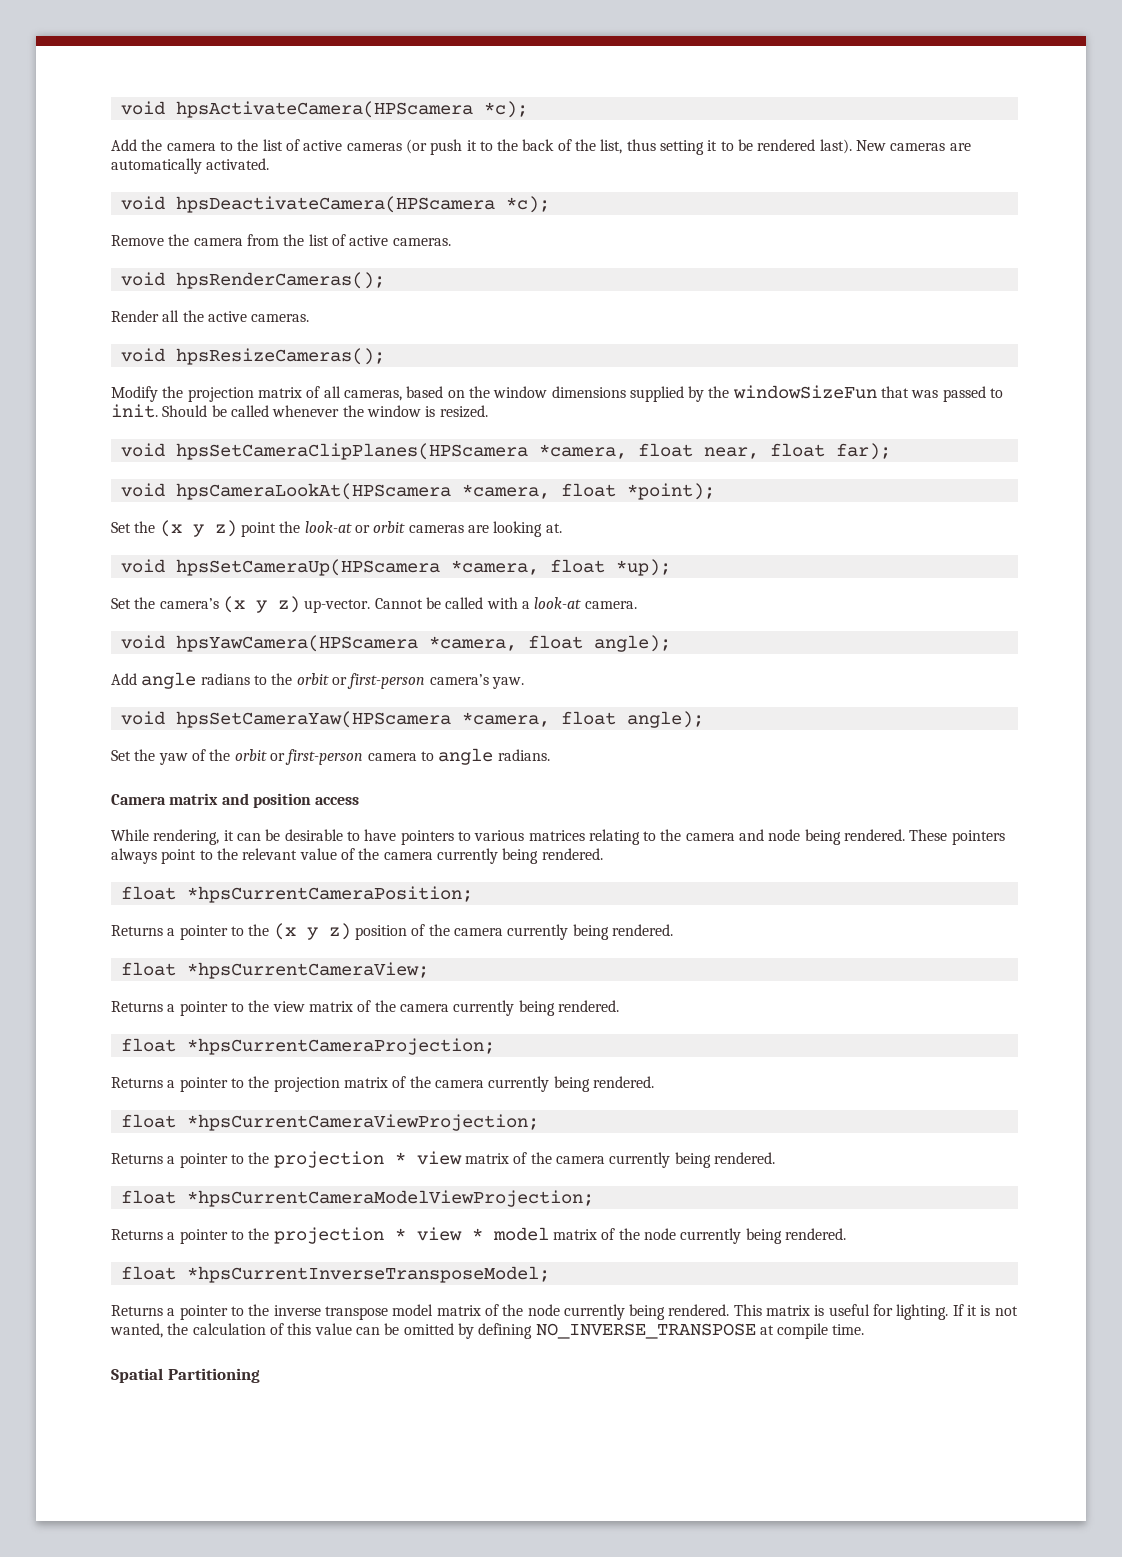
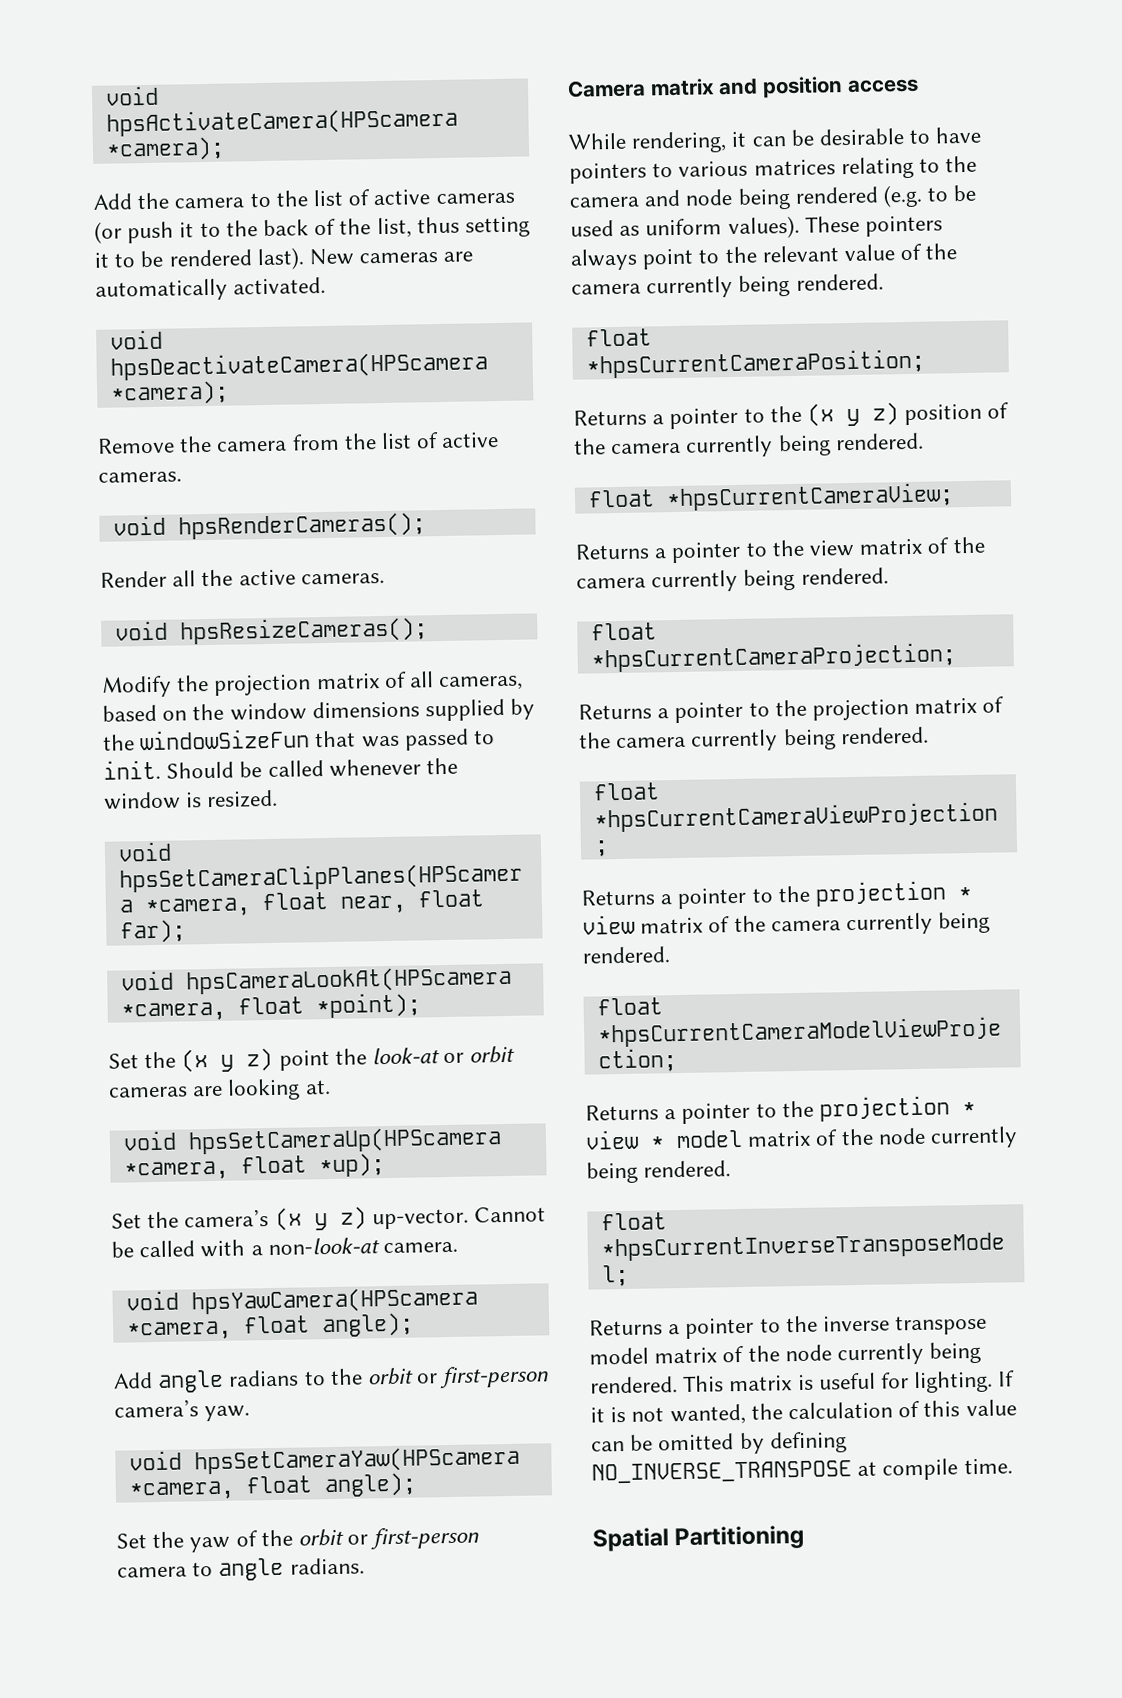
- void hpsActivateCamera(HPScamera *c);
+ void hpsActivateCamera(HPScamera *camera);
- void hpsDeactivateCamera(HPScamera *c);
+ void hpsDeactivateCamera(HPScamera *camera);
- Cannot be called with a look-at camera.
+ Cannot be called with a non-look-at camera.
- While rendering, it can be desirable to have pointers to various matrices relating to the camera and node being rendered.
+ While rendering, it can be desirable to have pointers to various matrices relating to the camera and node being rendered (e.g. to be used as uniform values).

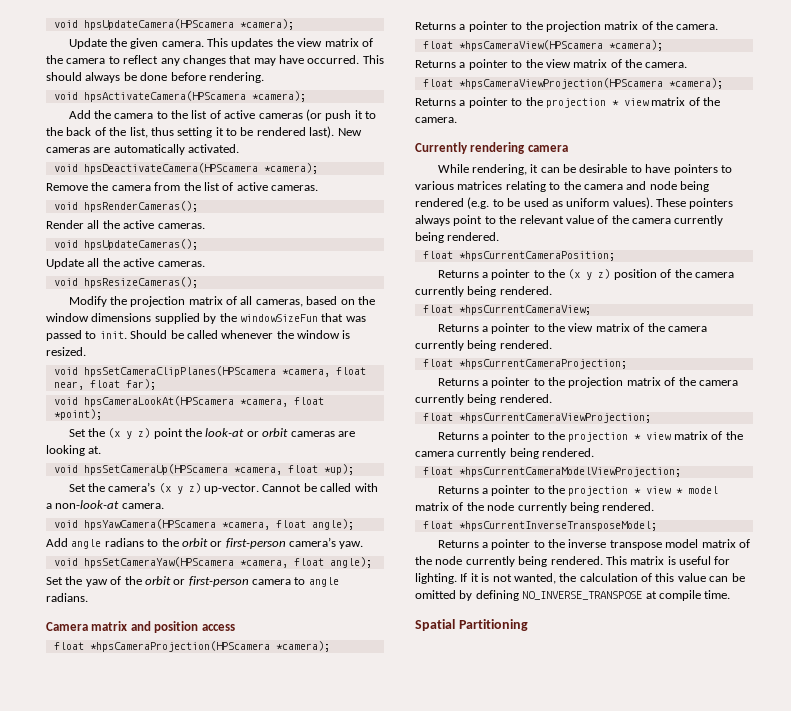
+ void hpsUpdateCamera(HPScamera *camera);
+ Update the given camera. This updates the view matrix of the camera to reflect any changes that may have occurred. This should always be done before rendering.
+ void hpsUpdateCameras();
+ Update all the active cameras.
+ float *hpsCameraProjection(HPScamera *camera);
+ Returns a pointer to the projection matrix of the camera.
+ float *hpsCameraView(HPScamera *camera);
+ Returns a pointer to the view matrix of the camera.
+ float *hpsCameraViewProjection(HPScamera *camera);
+ Returns a pointer to the projection * view matrix of the camera.
+ Currently rendering camera

